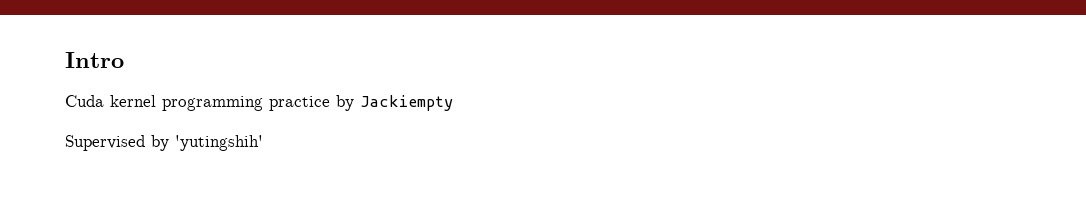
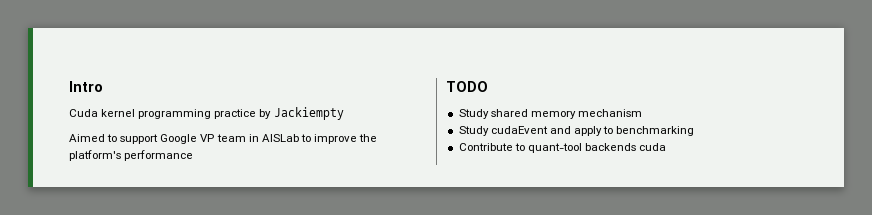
- Supervised by 'yutingshih'
+ Aimed to support Google VP team in AISLab to improve the platform's performance
+ TODO
+ Study shared memory mechanism
+ Study cudaEvent and apply to benchmarking
+ Contribute to quant-tool backends cuda

